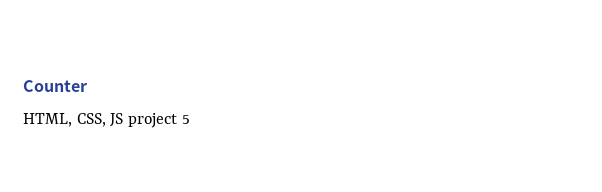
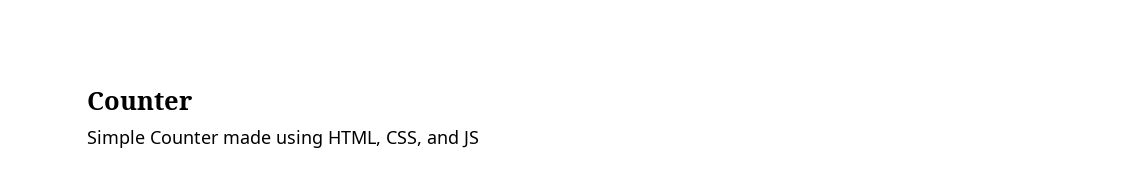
- HTML, CSS, JS project 5
+ Simple Counter made using HTML, CSS, and JS

